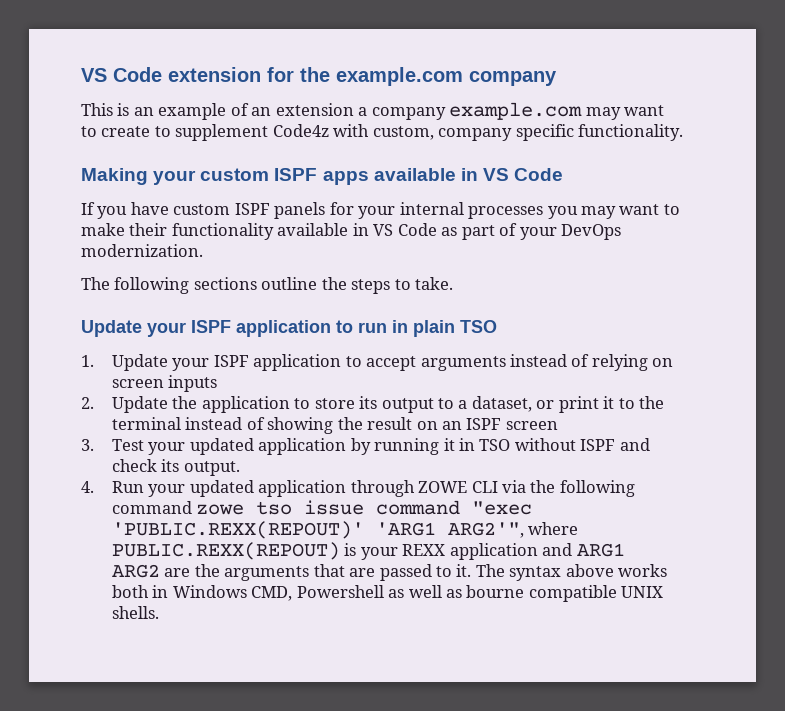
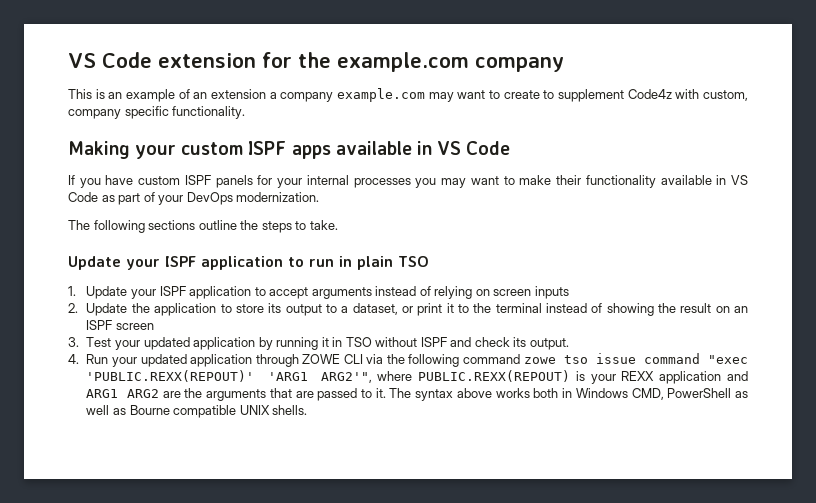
- The syntax above works both in Windows CMD, Powershell as well as bourne compatible UNIX shells.
+ The syntax above works both in Windows CMD, PowerShell as well as Bourne compatible UNIX shells.

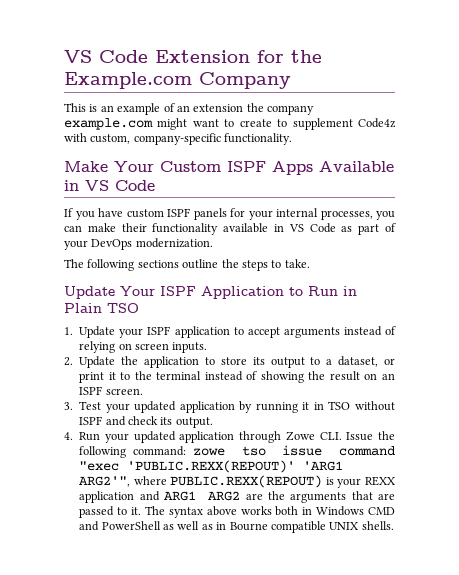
- VS Code extension for the example.com company
+ VS Code Extension for the Example.com Company
- This is an example of an extension a company example.com may want to create to supplement Code4z with custom, company specific functionality.
+ This is an example of an extension the company example.com might want to create to supplement Code4z with custom, company-specific functionality.
- Making your custom ISPF apps available in VS Code
+ Make Your Custom ISPF Apps Available in VS Code
- If you have custom ISPF panels for your internal processes you may want to make their functionality available in VS Code as part of your DevOps modernization.
+ If you have custom ISPF panels for your internal processes, you can make their functionality available in VS Code as part of your DevOps modernization.
- Update your ISPF application to run in plain TSO
+ Update Your ISPF Application to Run in Plain TSO
- 1. Update your ISPF application to accept arguments instead of relying on screen inputs
+ 1. Update your ISPF application to accept arguments instead of relying on screen inputs.
- 2. Update the application to store its output to a dataset, or print it to the terminal instead of showing the result on an ISPF screen
+ 2. Update the application to store its output to a dataset, or print it to the terminal instead of showing the result on an ISPF screen.
- 4. Run your updated application through ZOWE CLI via the following command zowe tso issue command "exec 'PUBLIC.REXX(REPOUT)' 'ARG1 ARG2'", where PUBLIC.REXX(REPOUT) is your REXX application and ARG1 ARG2 are the arguments that are passed to it.
+ 4. Run your updated application through Zowe CLI. Issue the following command: zowe tso issue command "exec 'PUBLIC.REXX(REPOUT)' 'ARG1 ARG2'", where PUBLIC.REXX(REPOUT) is your REXX application and ARG1 ARG2 are the arguments that are passed to it.
- The syntax above works both in Windows CMD, PowerShell as well as Bourne compatible UNIX shells.
+ The syntax above works both in Windows CMD and PowerShell as well as in Bourne compatible UNIX shells.

